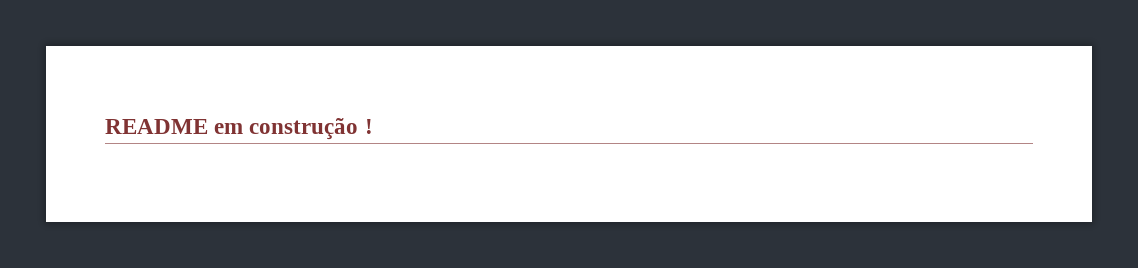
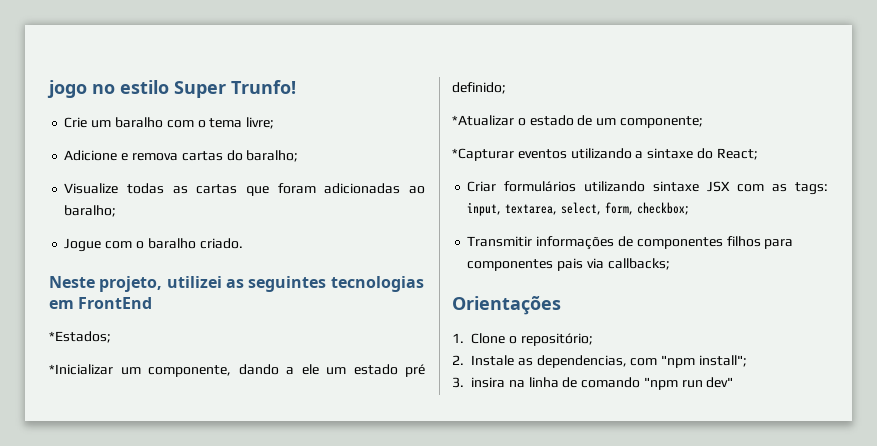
- README em construção !
+ jogo no estilo Super Trunfo!
+ Crie um baralho com o tema livre;
+ Adicione e remova cartas do baralho;
+ Visualize todas as cartas que foram adicionadas ao baralho;
+ Jogue com o baralho criado.
+ Neste projeto, utilizei as seguintes tecnologias em FrontEnd
+ *Estados;
+ *Inicializar um componente, dando a ele um estado pré definido;
+ *Atualizar o estado de um componente;
+ *Capturar eventos utilizando a sintaxe do React;
+ Criar formulários utilizando sintaxe JSX com as tags: input, textarea, select, form, checkbox;
+ Transmitir informações de componentes filhos para componentes pais via callbacks;
+ Orientações
+ 1. Clone o repositório;
+ 2. Instale as dependencias, com "npm install";
+ 3. insira na linha de comando "npm run dev"

